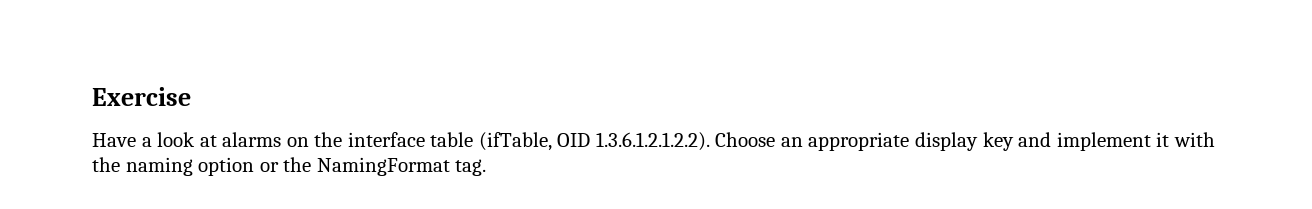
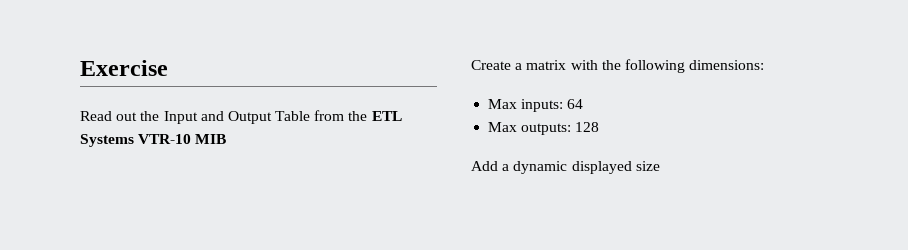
- Have a look at alarms on the interface table (ifTable, OID 1.3.6.1.2.1.2.2). Choose an appropriate display key and implement it with the naming option or the NamingFormat tag.
+ Read out the Input and Output Table from the ETL Systems VTR-10 MIB
+ Create a matrix with the following dimensions:
+ Max inputs: 64
+ Max outputs: 128
+ Add a dynamic displayed size

